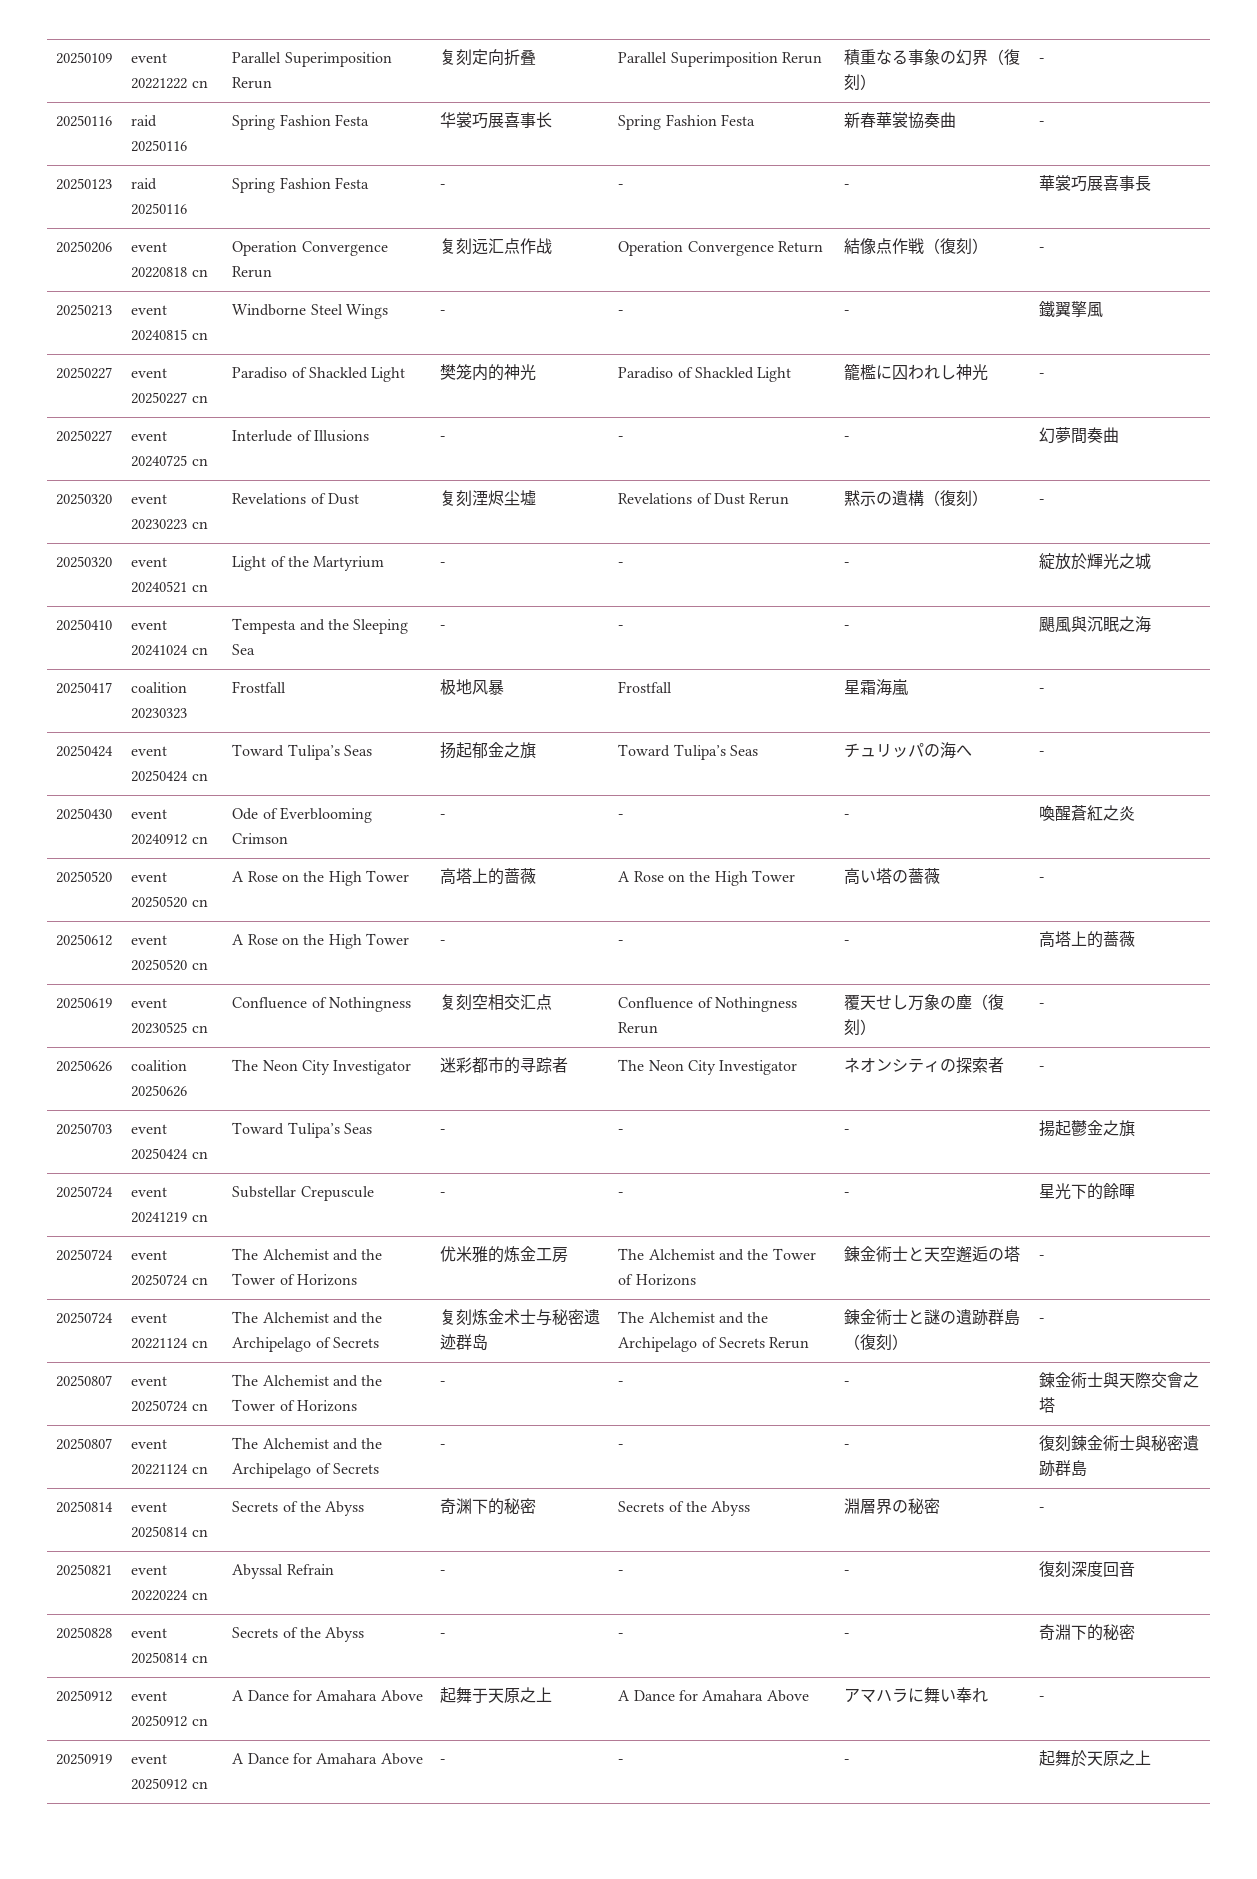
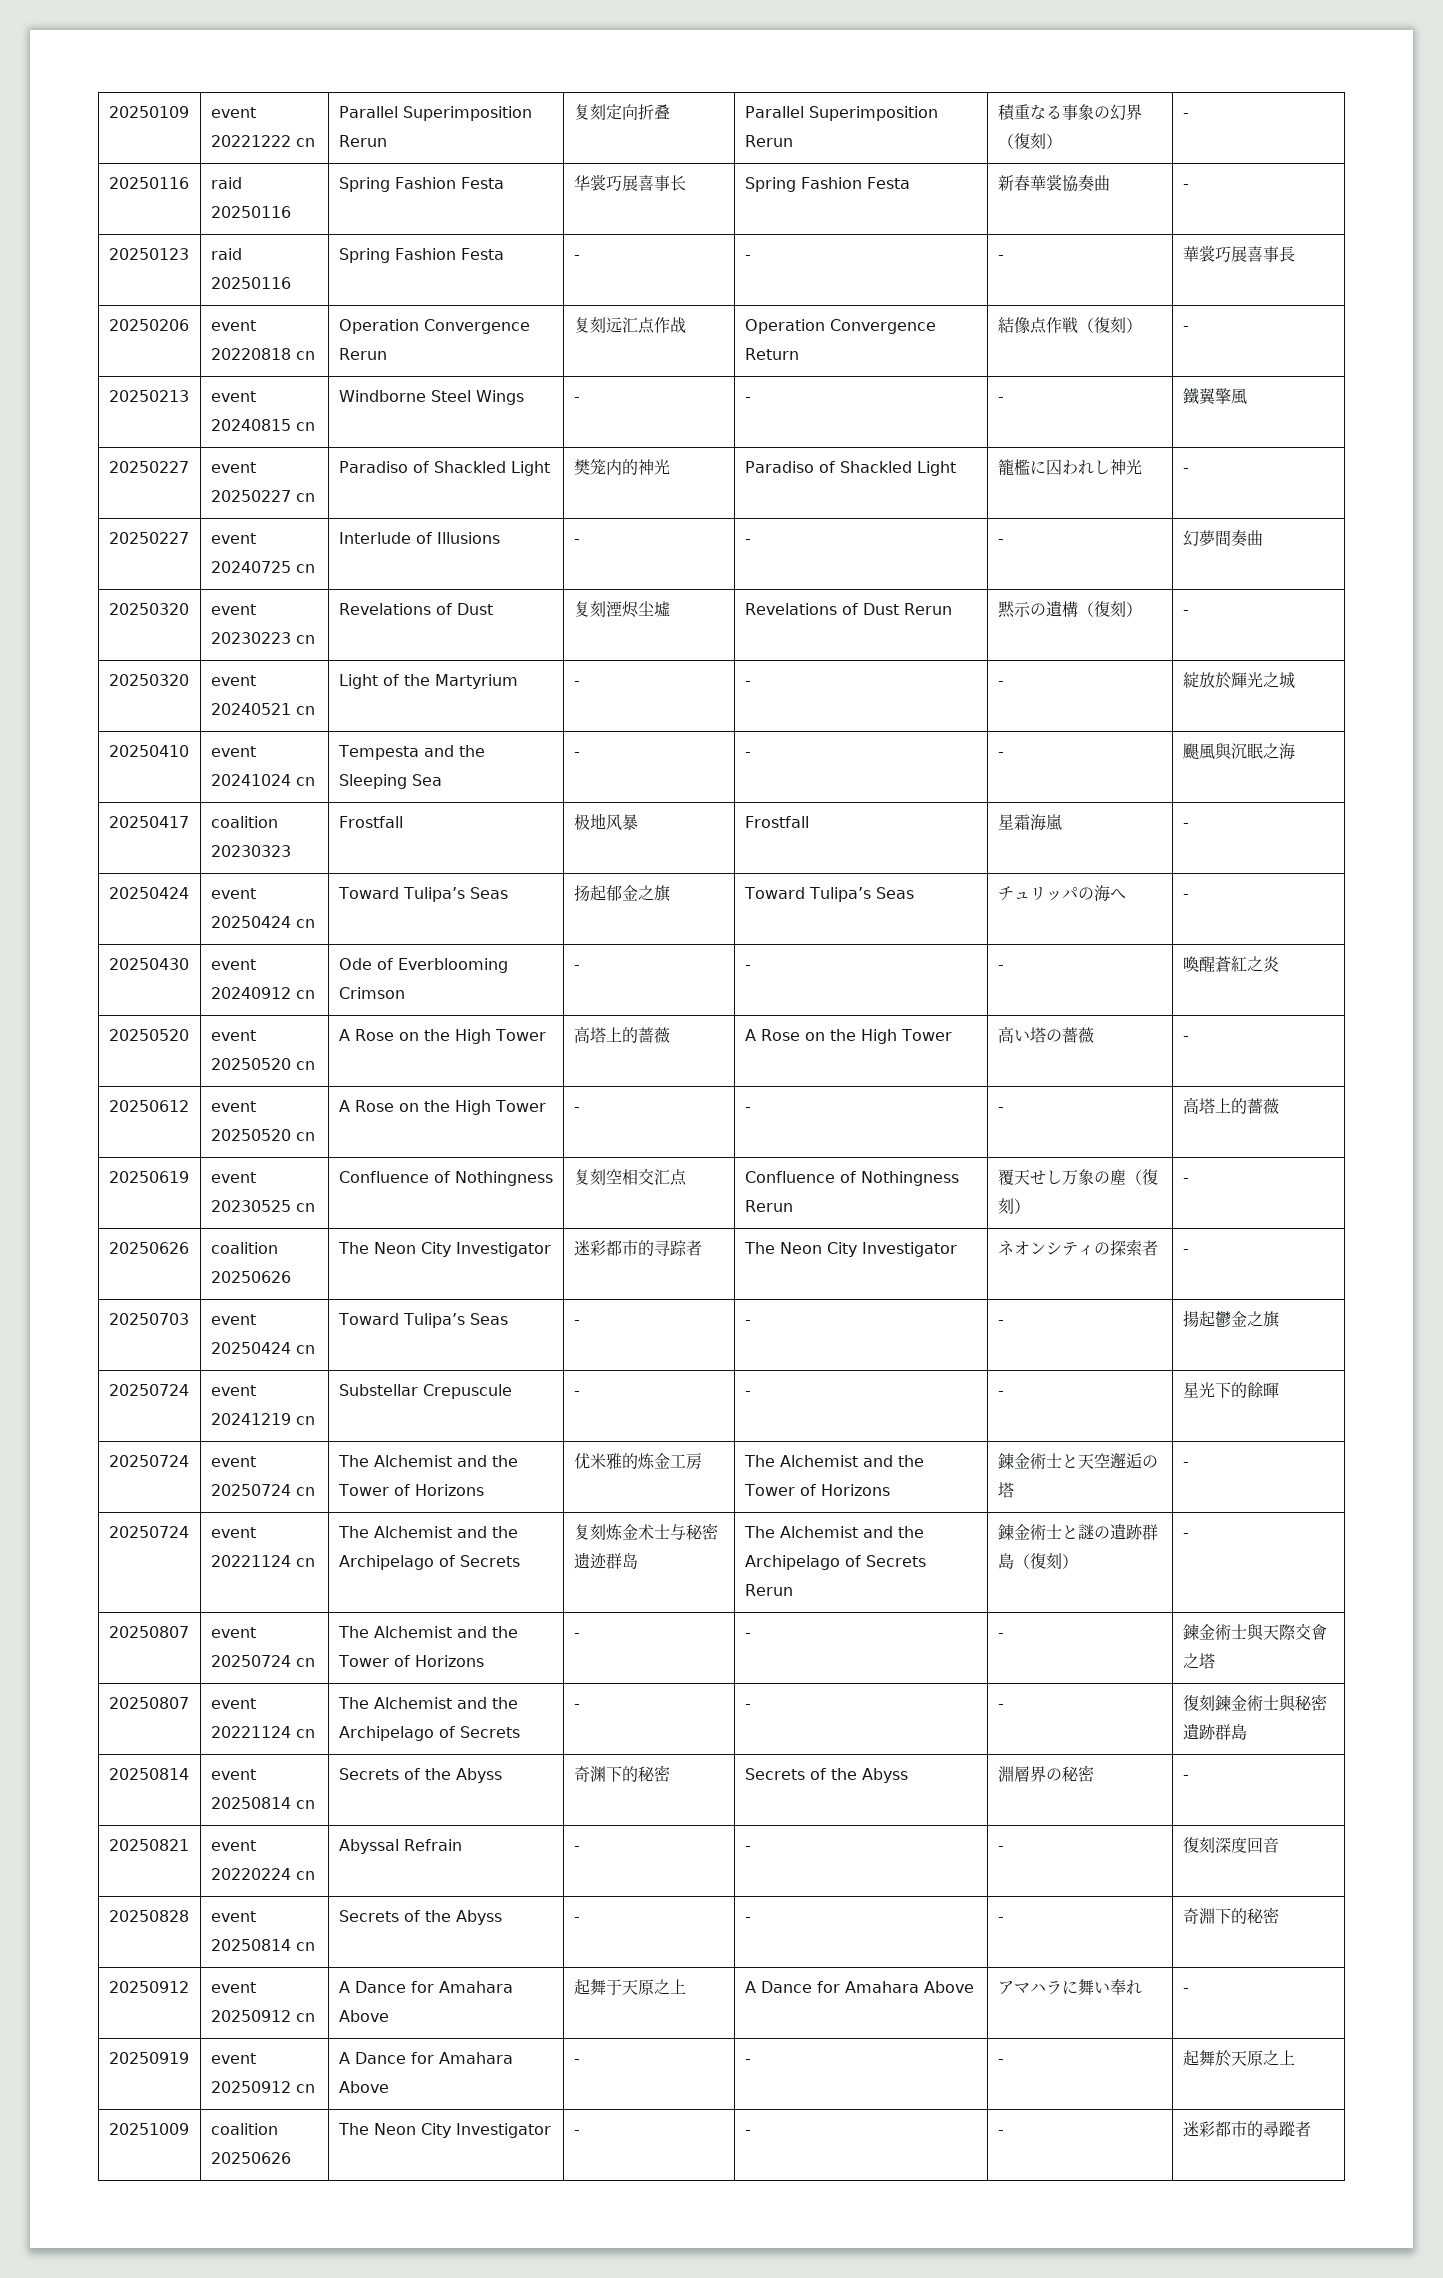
+ 20251009 | coalition 20250626 | The Neon City Investigator | - | - | - | 迷彩都市的尋蹤者

